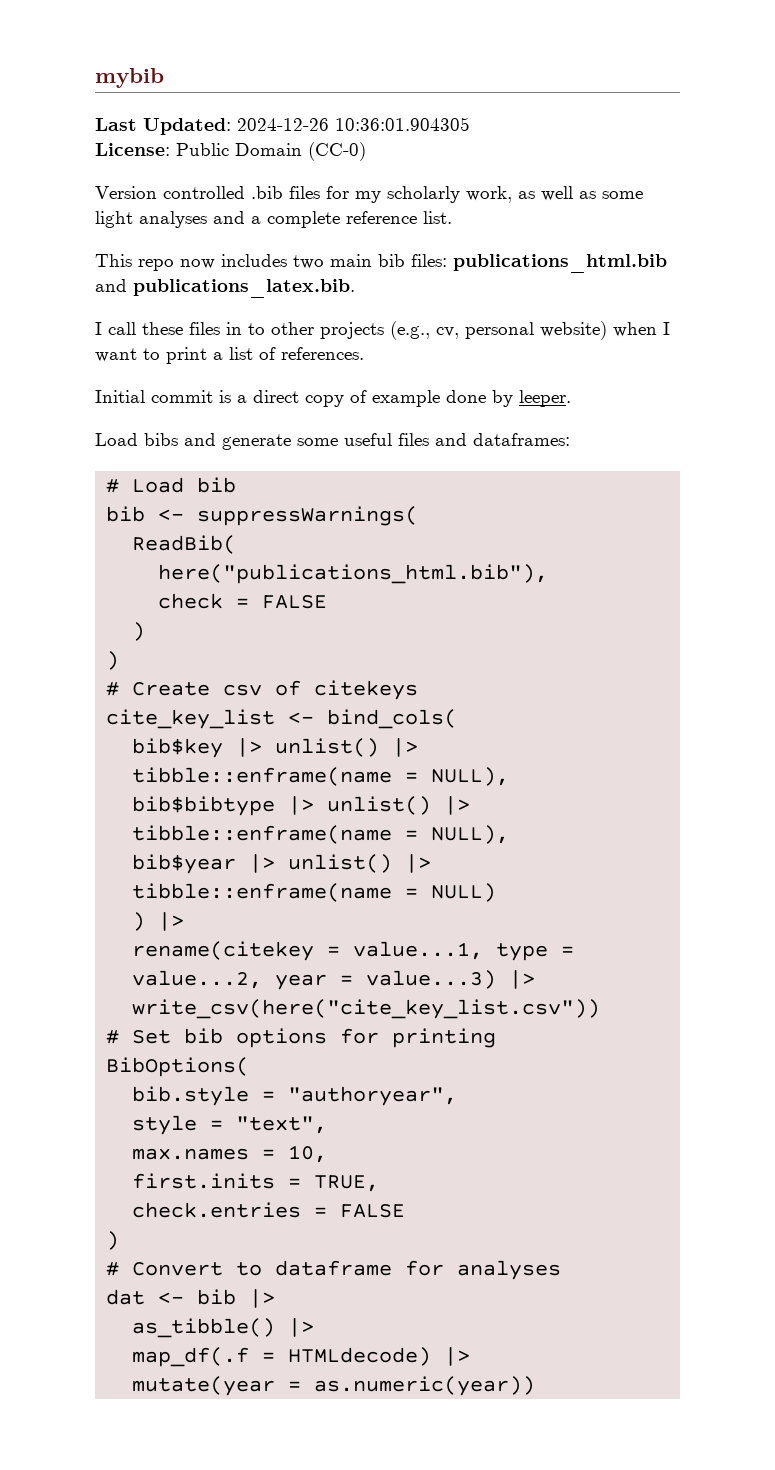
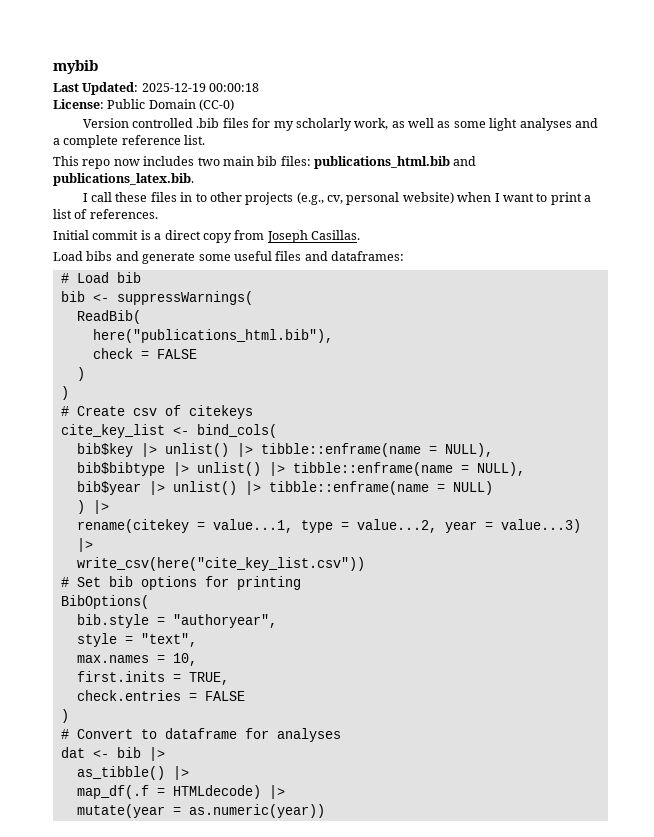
- Last Updated: 2024-12-26 10:36:01.904305
+ Last Updated: 2025-12-19 00:00:18
- Initial commit is a direct copy of example done by leeper.
+ Initial commit is a direct copy from Joseph Casillas.

